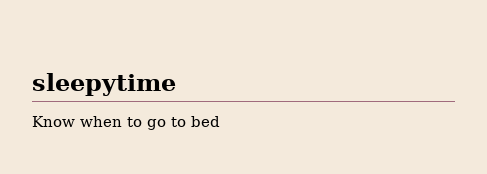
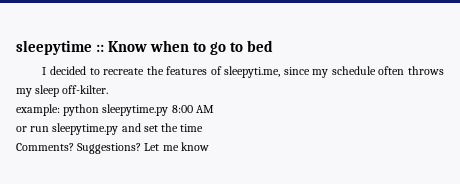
- sleepytime
- Know when to go to bed
+ sleepytime :: Know when to go to bed
+ I decided to recreate the features of sleepyti.me, since my schedule often throws my sleep off-kilter.
+ example: python sleepytime.py 8:00 AM
+ or run sleepytime.py and set the time
+ Comments? Suggestions? Let me know

